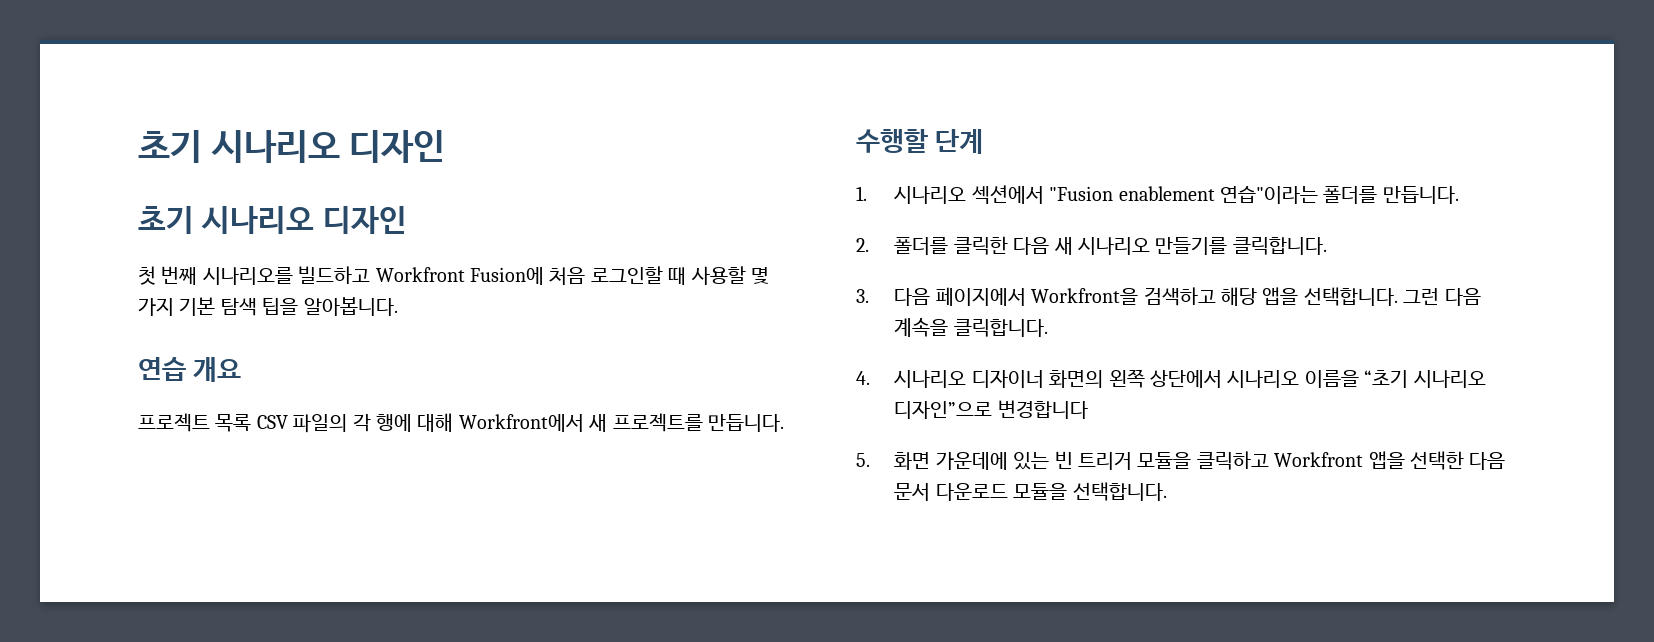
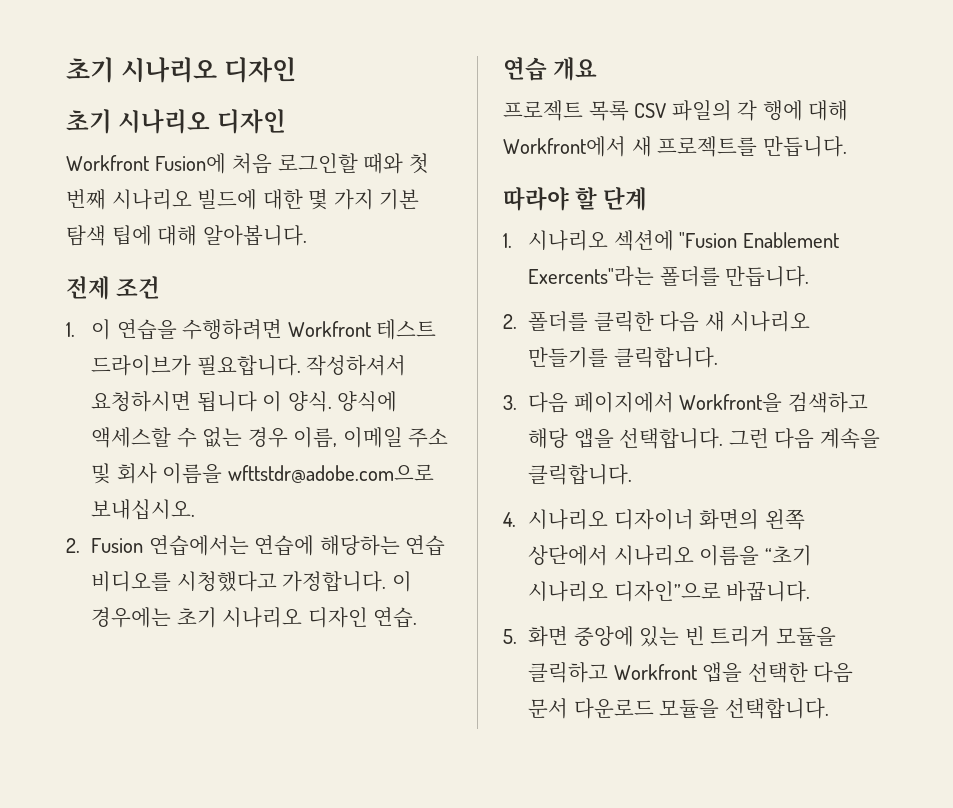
- 첫 번째 시나리오를 빌드하고 Workfront Fusion에 처음 로그인할 때 사용할 몇 가지 기본 탐색 팁을 알아봅니다.
+ Workfront Fusion에 처음 로그인할 때와 첫 번째 시나리오 빌드에 대한 몇 가지 기본 탐색 팁에 대해 알아봅니다.
+ 전제 조건
+ 1. 이 연습을 수행하려면 Workfront 테스트 드라이브가 필요합니다. 작성하셔서 요청하시면 됩니다 이 양식. 양식에 액세스할 수 없는 경우 이름, 이메일 주소 및 회사 이름을 wfttstdr@adobe.com으로 보내십시오.
+ 2. Fusion 연습에서는 연습에 해당하는 연습 비디오를 시청했다고 가정합니다. 이 경우에는 초기 시나리오 디자인 연습.
- 수행할 단계
+ 따라야 할 단계
- 1. 시나리오 섹션에서 "Fusion enablement 연습"이라는 폴더를 만듭니다.
+ 1. 시나리오 섹션에 "Fusion Enablement Exercents"라는 폴더를 만듭니다.
- 4. 시나리오 디자이너 화면의 왼쪽 상단에서 시나리오 이름을 “초기 시나리오 디자인”으로 변경합니다
+ 4. 시나리오 디자이너 화면의 왼쪽 상단에서 시나리오 이름을 “초기 시나리오 디자인”으로 바꿉니다.
- 5. 화면 가운데에 있는 빈 트리거 모듈을 클릭하고 Workfront 앱을 선택한 다음 문서 다운로드 모듈을 선택합니다.
+ 5. 화면 중앙에 있는 빈 트리거 모듈을 클릭하고 Workfront 앱을 선택한 다음 문서 다운로드 모듈을 선택합니다.

